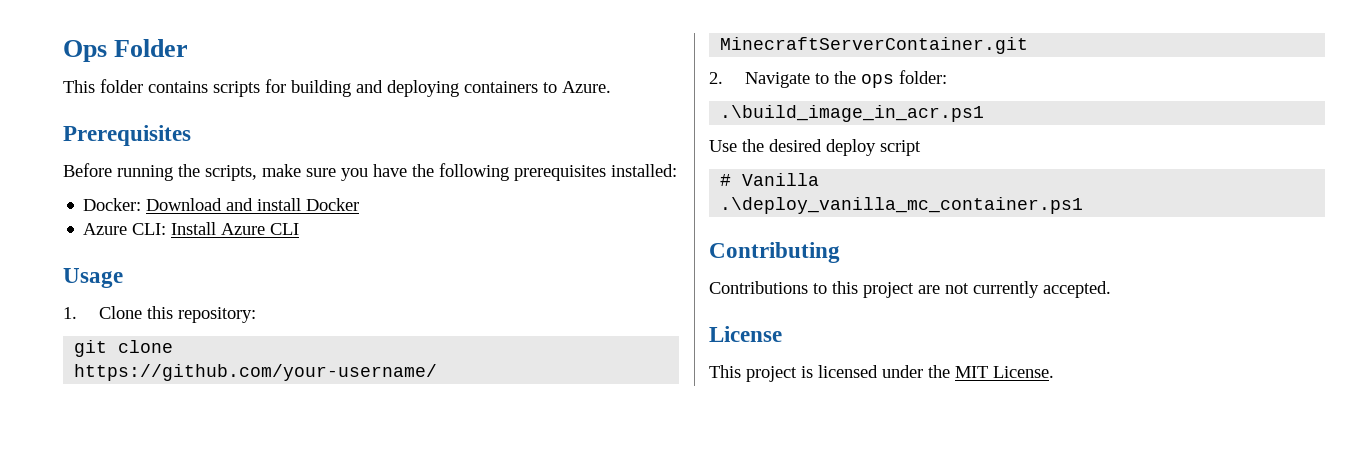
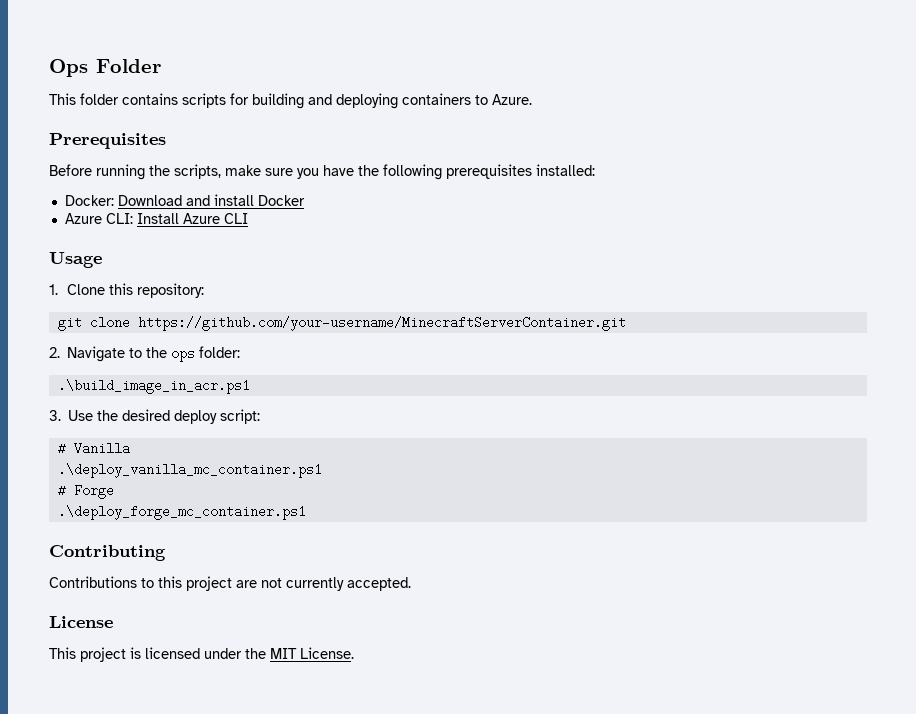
- Use the desired deploy script
+ 3. Use the desired deploy script:
+ # Forge
+ .\deploy_forge_mc_container.ps1

